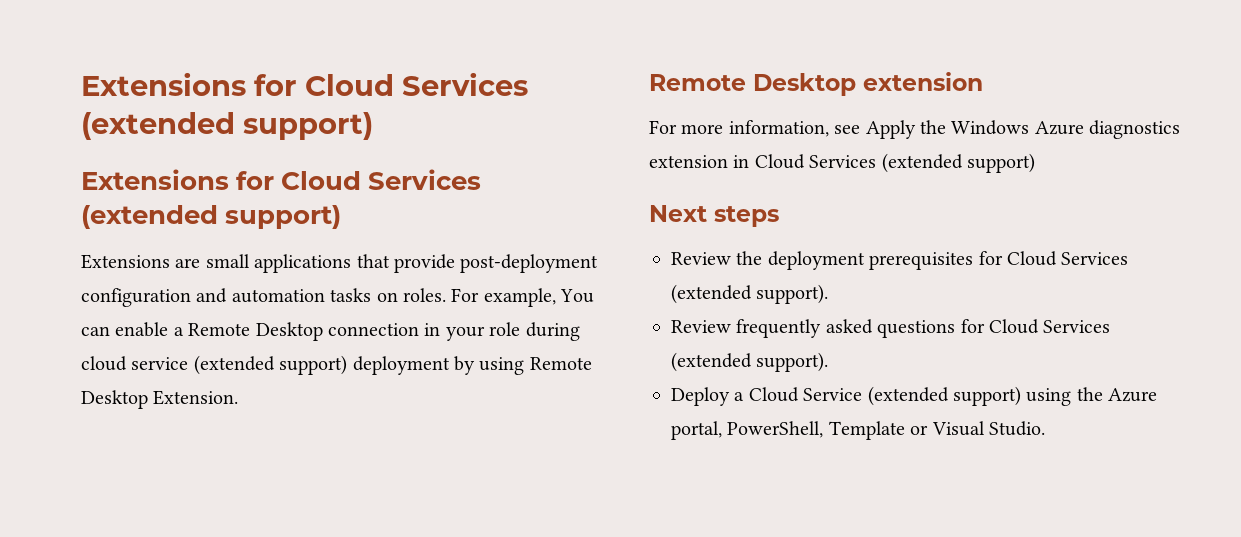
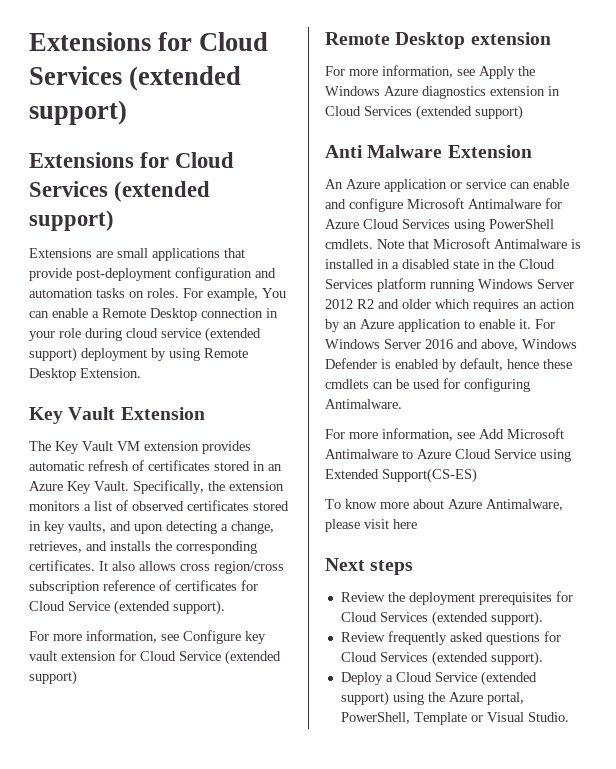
+ Key Vault Extension
+ The Key Vault VM extension provides automatic refresh of certificates stored in an Azure Key Vault. Specifically, the extension monitors a list of observed certificates stored in key vaults, and upon detecting a change, retrieves, and installs the corresponding certificates. It also allows cross region/cross subscription reference of certificates for Cloud Service (extended support).
+ For more information, see Configure key vault extension for Cloud Service (extended support)
+ Anti Malware Extension
+ An Azure application or service can enable and configure Microsoft Antimalware for Azure Cloud Services using PowerShell cmdlets. Note that Microsoft Antimalware is installed in a disabled state in the Cloud Services platform running Windows Server 2012 R2 and older which requires an action by an Azure application to enable it. For Windows Server 2016 and above, Windows Defender is enabled by default, hence these cmdlets can be used for configuring Antimalware.
+ For more information, see Add Microsoft Antimalware to Azure Cloud Service using Extended Support(CS-ES)
+ To know more about Azure Antimalware, please visit here

